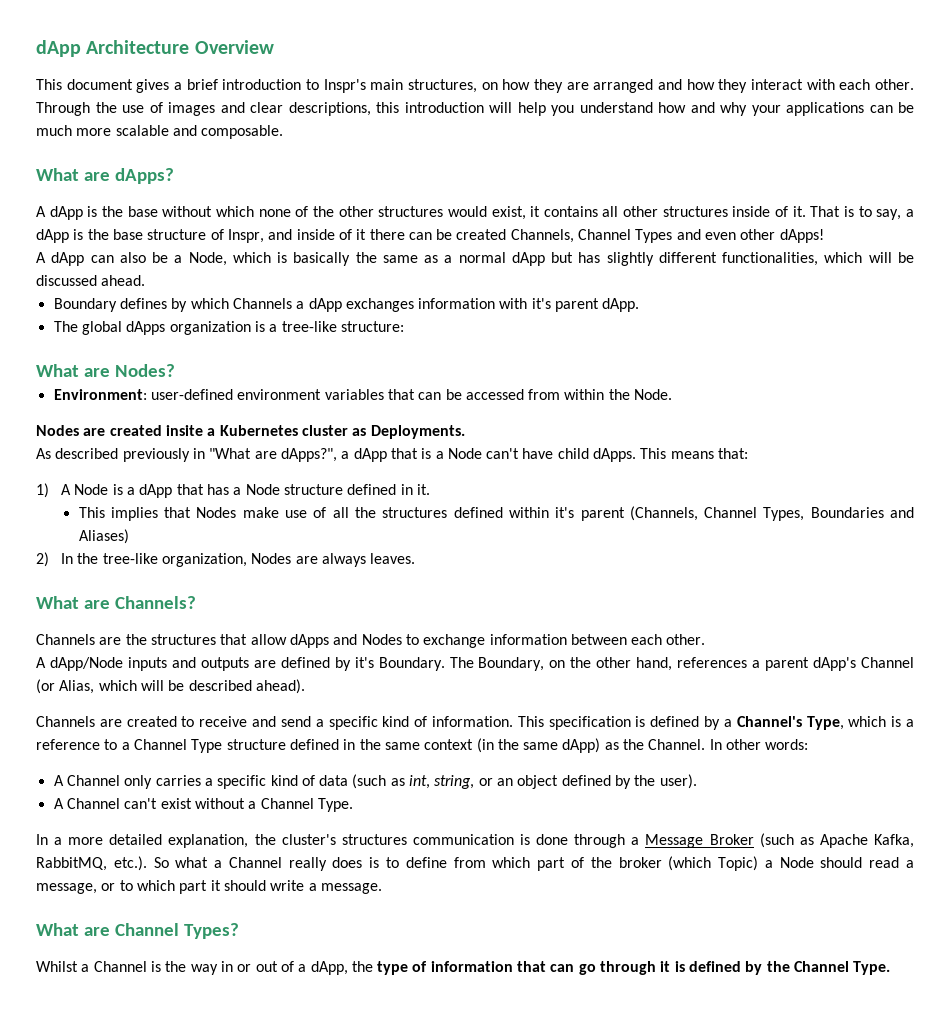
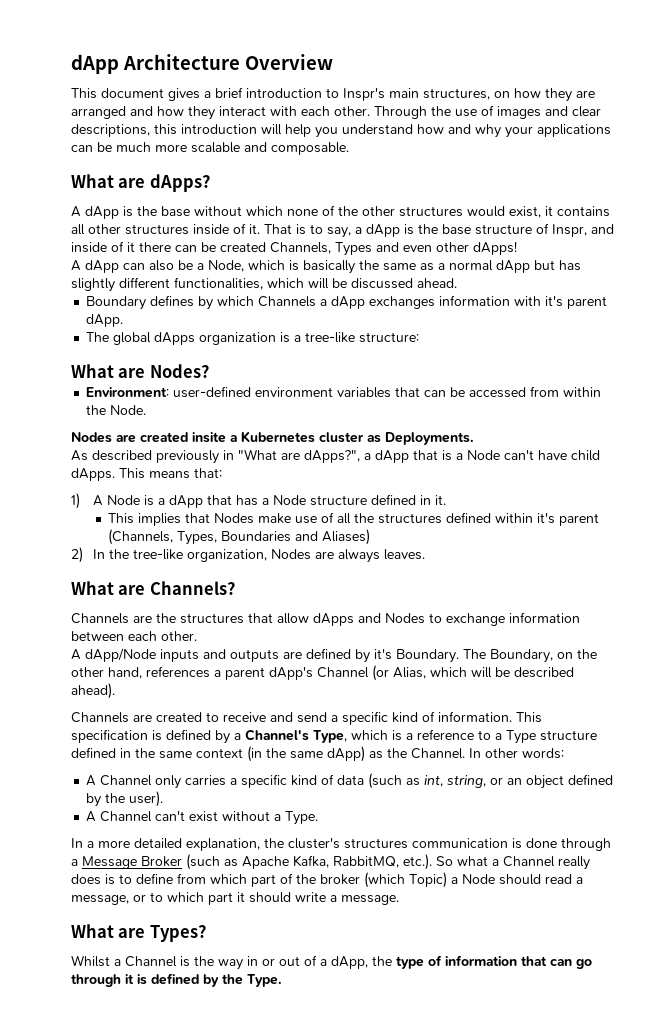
- That is to say, a dApp is the base structure of Inspr, and inside of it there can be created Channels, Channel Types and even other dApps!
+ That is to say, a dApp is the base structure of Inspr, and inside of it there can be created Channels, Types and even other dApps!
- This implies that Nodes make use of all the structures defined within it's parent (Channels, Channel Types, Boundaries and Aliases)
+ This implies that Nodes make use of all the structures defined within it's parent (Channels, Types, Boundaries and Aliases)
- This specification is defined by a Channel's Type, which is a reference to a Channel Type structure defined in the same context (in the same dApp) as the Channel.
+ This specification is defined by a Channel's Type, which is a reference to a Type structure defined in the same context (in the same dApp) as the Channel.
- A Channel can't exist without a Channel Type.
+ A Channel can't exist without a Type.
- What are Channel Types?
+ What are Types?
- Whilst a Channel is the way in or out of a dApp, the type of information that can go through it is defined by the Channel Type.
+ Whilst a Channel is the way in or out of a dApp, the type of information that can go through it is defined by the Type.

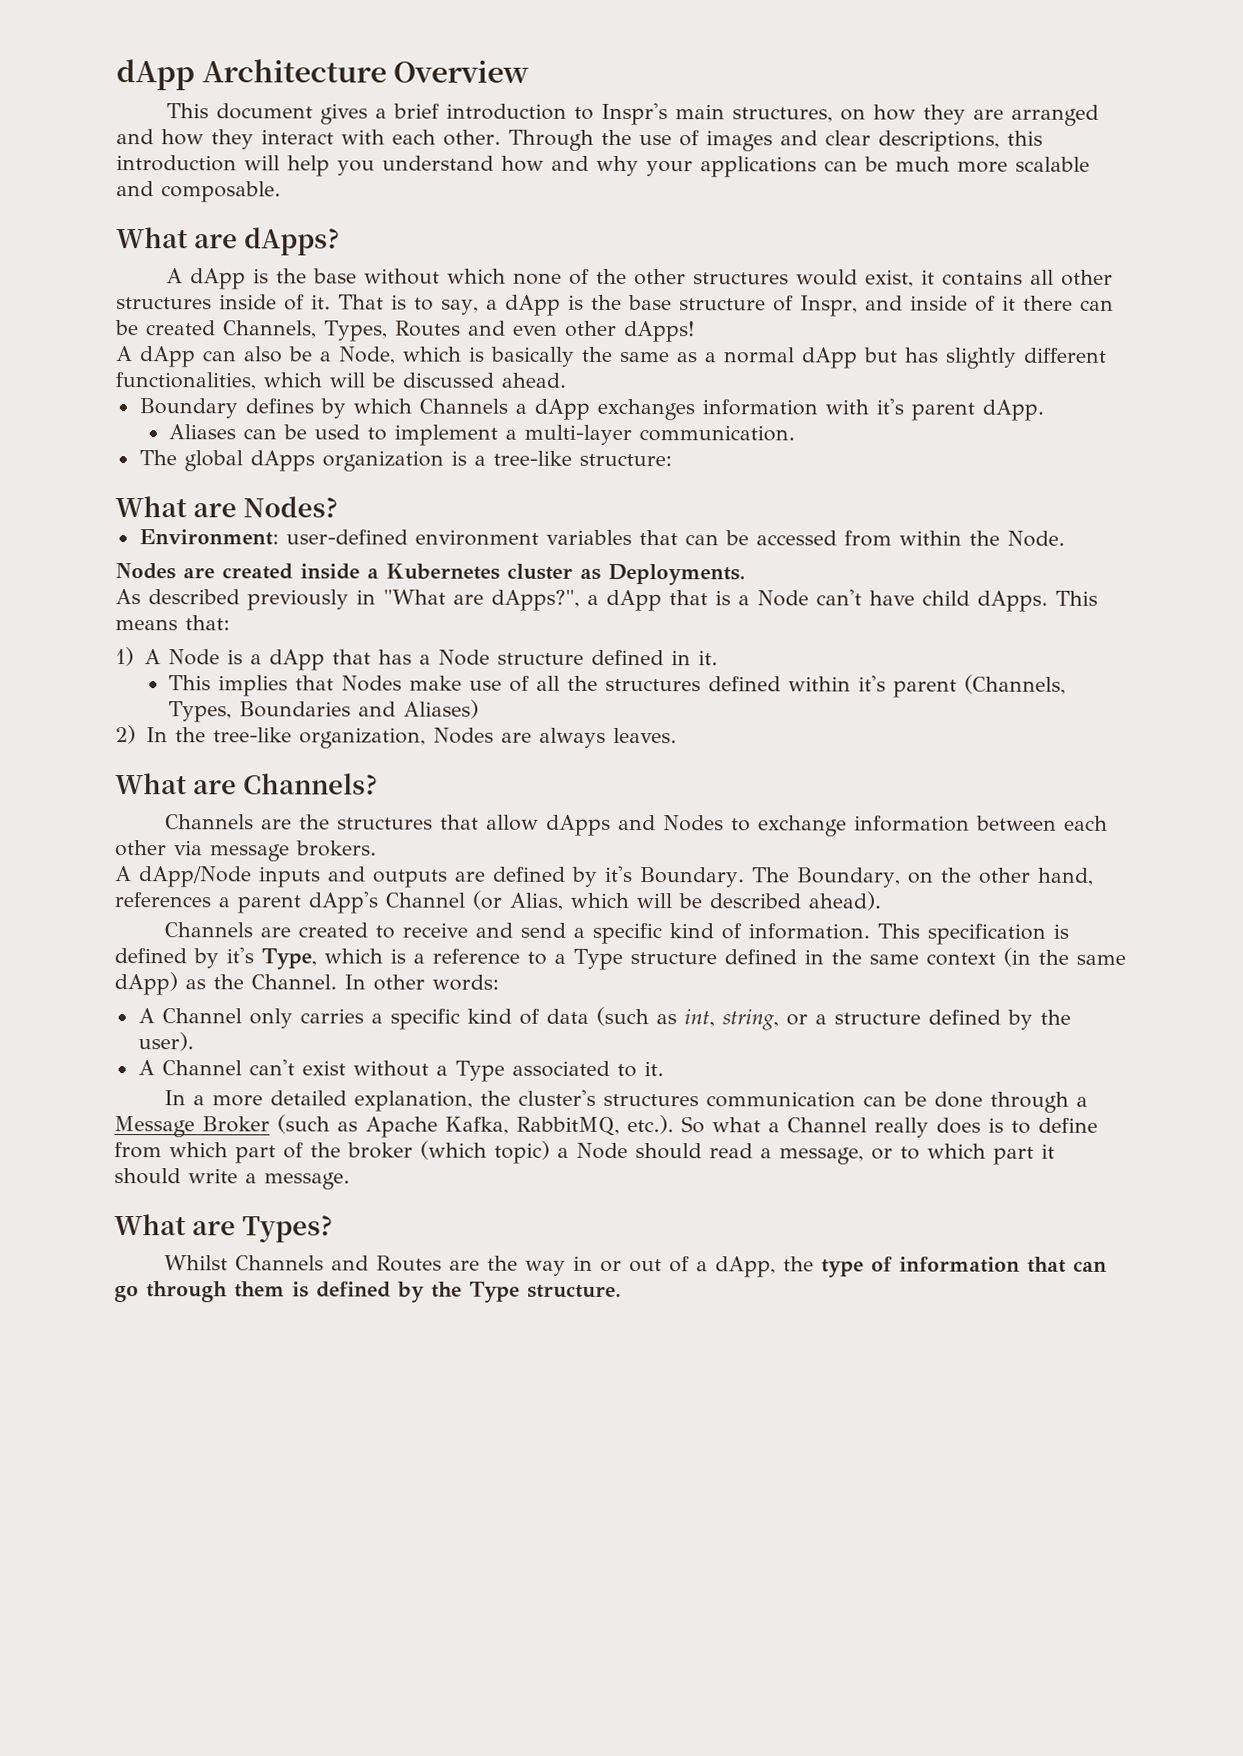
- That is to say, a dApp is the base structure of Inspr, and inside of it there can be created Channels, Types and even other dApps!
+ That is to say, a dApp is the base structure of Inspr, and inside of it there can be created Channels, Types, Routes and even other dApps!
+ Aliases can be used to implement a multi-layer communication.
- Nodes are created insite a Kubernetes cluster as Deployments.
+ Nodes are created inside a Kubernetes cluster as Deployments.
- Channels are the structures that allow dApps and Nodes to exchange information between each other.
+ Channels are the structures that allow dApps and Nodes to exchange information between each other via message brokers.
- This specification is defined by a Channel's Type, which is a reference to a Type structure defined in the same context (in the same dApp) as the Channel.
+ This specification is defined by it's Type, which is a reference to a Type structure defined in the same context (in the same dApp) as the Channel.
- A Channel only carries a specific kind of data (such as int, string, or an object defined by the user).
+ A Channel only carries a specific kind of data (such as int, string, or a structure defined by the user).
- A Channel can't exist without a Type.
+ A Channel can't exist without a Type associated to it.
- In a more detailed explanation, the cluster's structures communication is done through a Message Broker (such as Apache Kafka, RabbitMQ, etc.). So what a Channel really does is to define from which part of the broker (which Topic) a Node should read a message, or to which part it should write a message.
+ In a more detailed explanation, the cluster's structures communication can be done through a Message Broker (such as Apache Kafka, RabbitMQ, etc.). So what a Channel really does is to define from which part of the broker (which topic) a Node should read a message, or to which part it should write a message.
- Whilst a Channel is the way in or out of a dApp, the type of information that can go through it is defined by the Type.
+ Whilst Channels and Routes are the way in or out of a dApp, the type of information that can go through them is defined by the Type structure.

